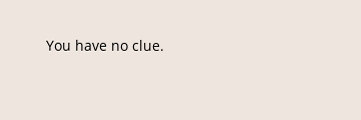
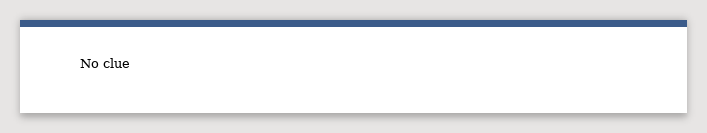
- You have no clue.
+ No clue

